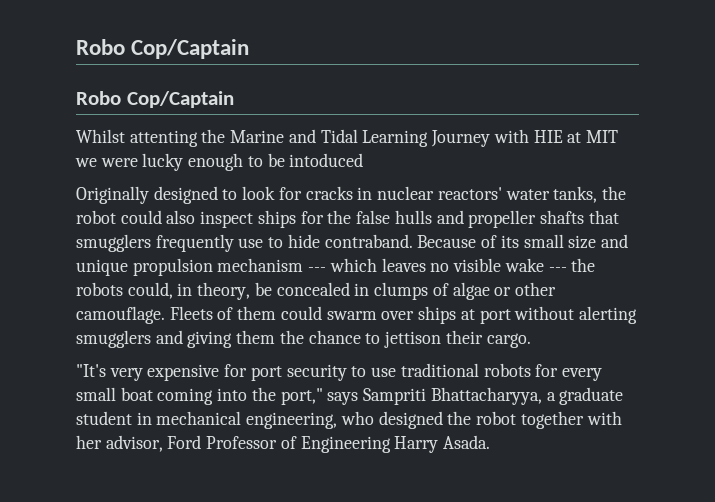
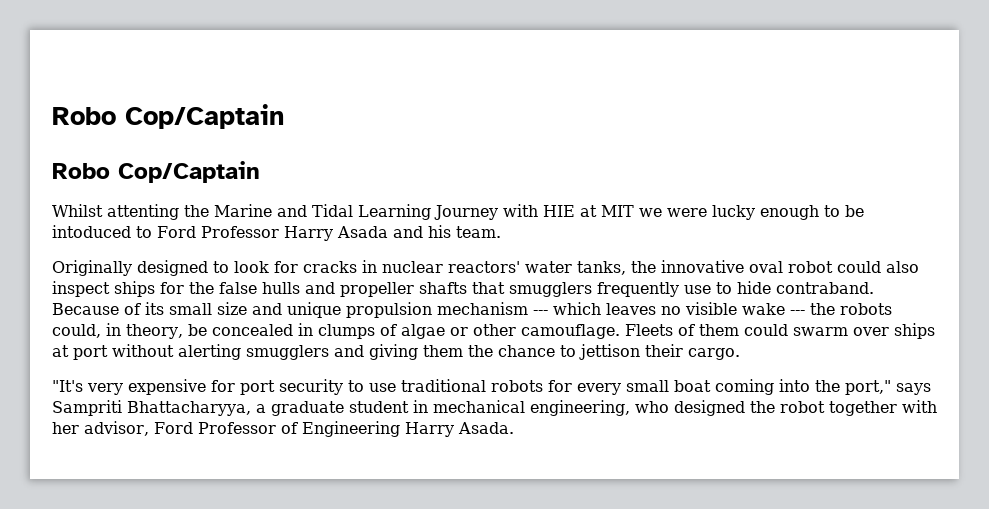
- Whilst attenting the Marine and Tidal Learning Journey with HIE at MIT we were lucky enough to be intoduced
+ Whilst attenting the Marine and Tidal Learning Journey with HIE at MIT we were lucky enough to be intoduced to Ford Professor Harry Asada and his team.
- Originally designed to look for cracks in nuclear reactors' water tanks, the robot could also inspect ships for the false hulls and propeller shafts that smugglers frequently use to hide contraband.
+ Originally designed to look for cracks in nuclear reactors' water tanks, the innovative oval robot could also inspect ships for the false hulls and propeller shafts that smugglers frequently use to hide contraband.

